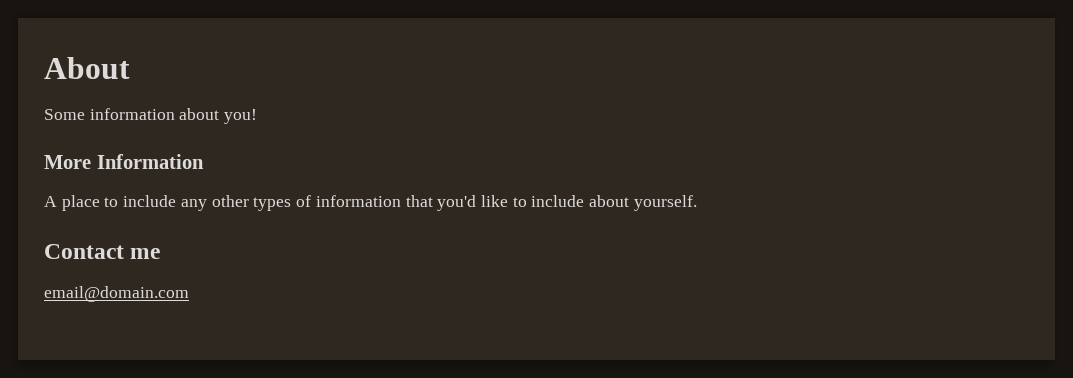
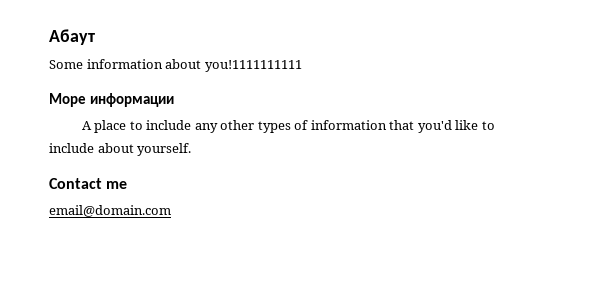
- About
+ Абаут
- Some information about you!
- More Information
+ Some information about you!1111111111
+ Море информации

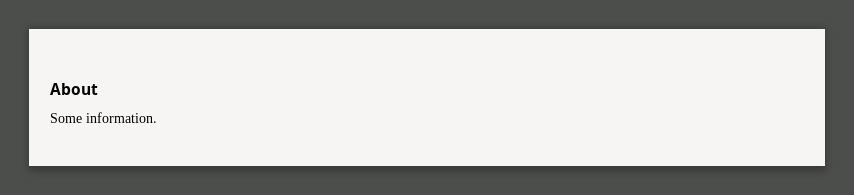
- Абаут
+ About
- Some information about you!1111111111
- Море информации
- A place to include any other types of information that you'd like to include about yourself.
- Contact me
- email@domain.com
+ Some information.

